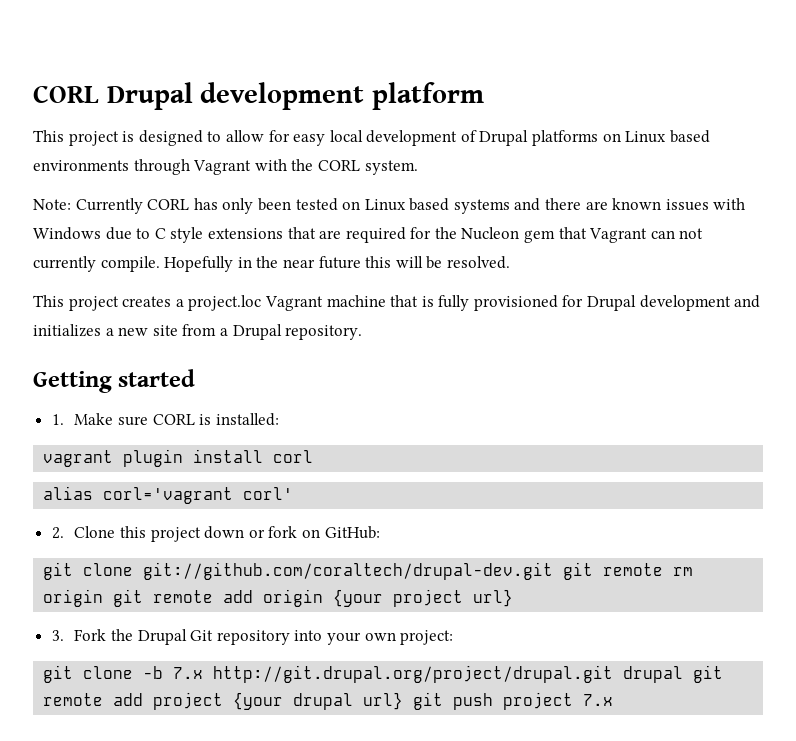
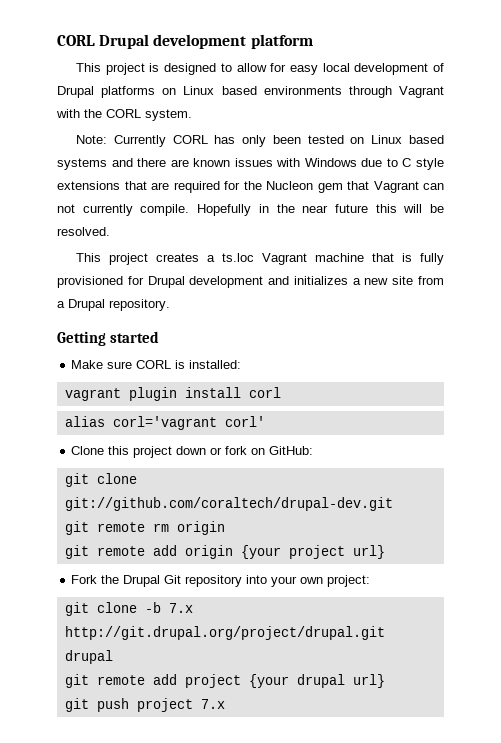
- This project creates a project.loc Vagrant machine that is fully provisioned for Drupal development and initializes a new site from a Drupal repository.
+ This project creates a ts.loc Vagrant machine that is fully provisioned for Drupal development and initializes a new site from a Drupal repository.
- 1. Make sure CORL is installed:
+ Make sure CORL is installed:
- 2. Clone this project down or fork on GitHub:
+ Clone this project down or fork on GitHub:
- git clone git://github.com/coraltech/drupal-dev.git git remote rm origin git remote add origin {your project url}
+ git clone git://github.com/coraltech/drupal-dev.git
+ git remote rm origin
+ git remote add origin {your project url}
- 3. Fork the Drupal Git repository into your own project:
+ Fork the Drupal Git repository into your own project:
- git clone -b 7.x http://git.drupal.org/project/drupal.git drupal git remote add project {your drupal url} git push project 7.x
+ git clone -b 7.x http://git.drupal.org/project/drupal.git drupal
+ git remote add project {your drupal url}
+ git push project 7.x

